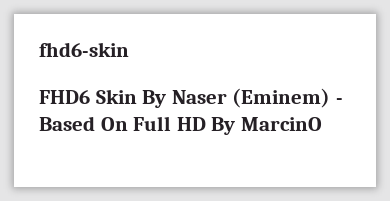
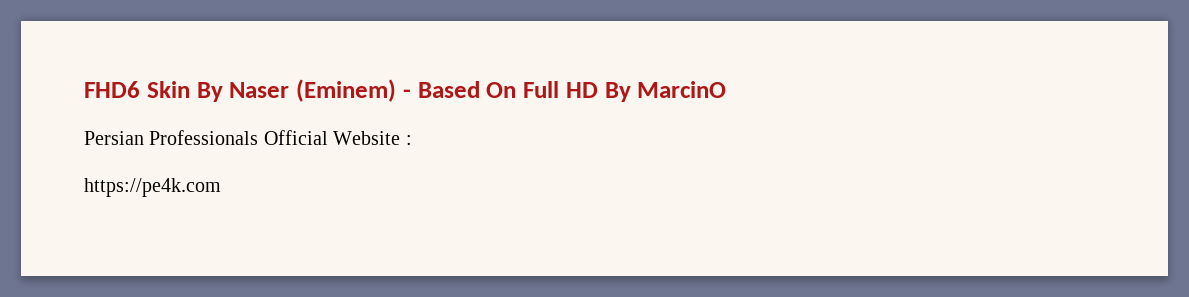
- fhd6-skin
+ Persian Professionals Official Website :
+ https://pe4k.com

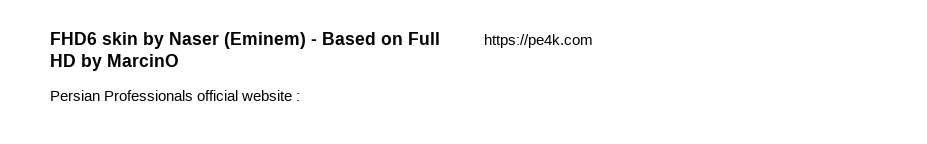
- FHD6 Skin By Naser (Eminem) - Based On Full HD By MarcinO
+ FHD6 skin by Naser (Eminem) - Based on Full HD by MarcinO
- Persian Professionals Official Website :
+ Persian Professionals official website :

